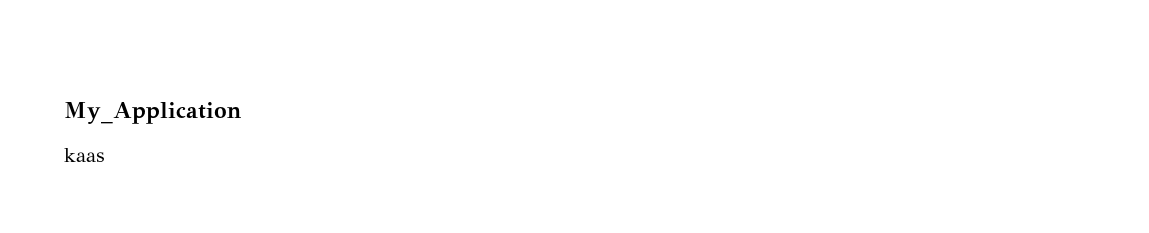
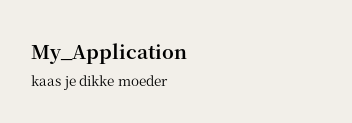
- kaas
+ kaas je dikke moeder

